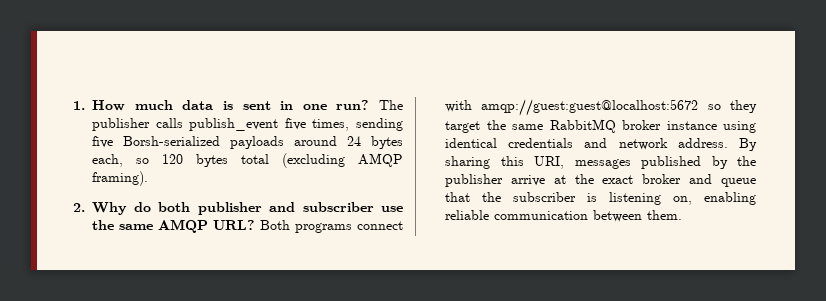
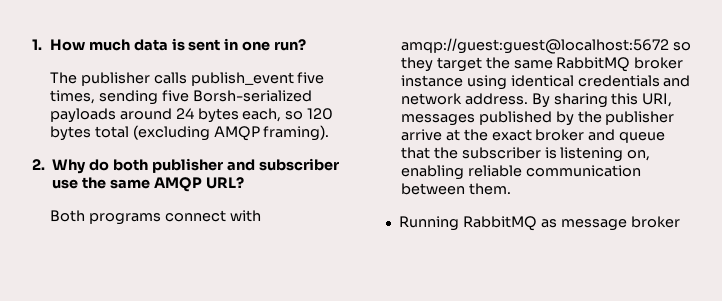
- 1. How much data is sent in one run? The publisher calls publish_event five times, sending five Borsh-serialized payloads around 24 bytes each, so 120 bytes total (excluding AMQP framing).
+ 1. How much data is sent in one run?
+ The publisher calls publish_event five times, sending five Borsh-serialized payloads around 24 bytes each, so 120 bytes total (excluding AMQP framing).
- 2. Why do both publisher and subscriber use the same AMQP URL? Both programs connect with amqp://guest:guest@localhost:5672 so they target the same RabbitMQ broker instance using identical credentials and network address.
+ 2. Why do both publisher and subscriber use the same AMQP URL?
+ Both programs connect with amqp://guest:guest@localhost:5672 so they target the same RabbitMQ broker instance using identical credentials and network address.
+ Running RabbitMQ as message broker

